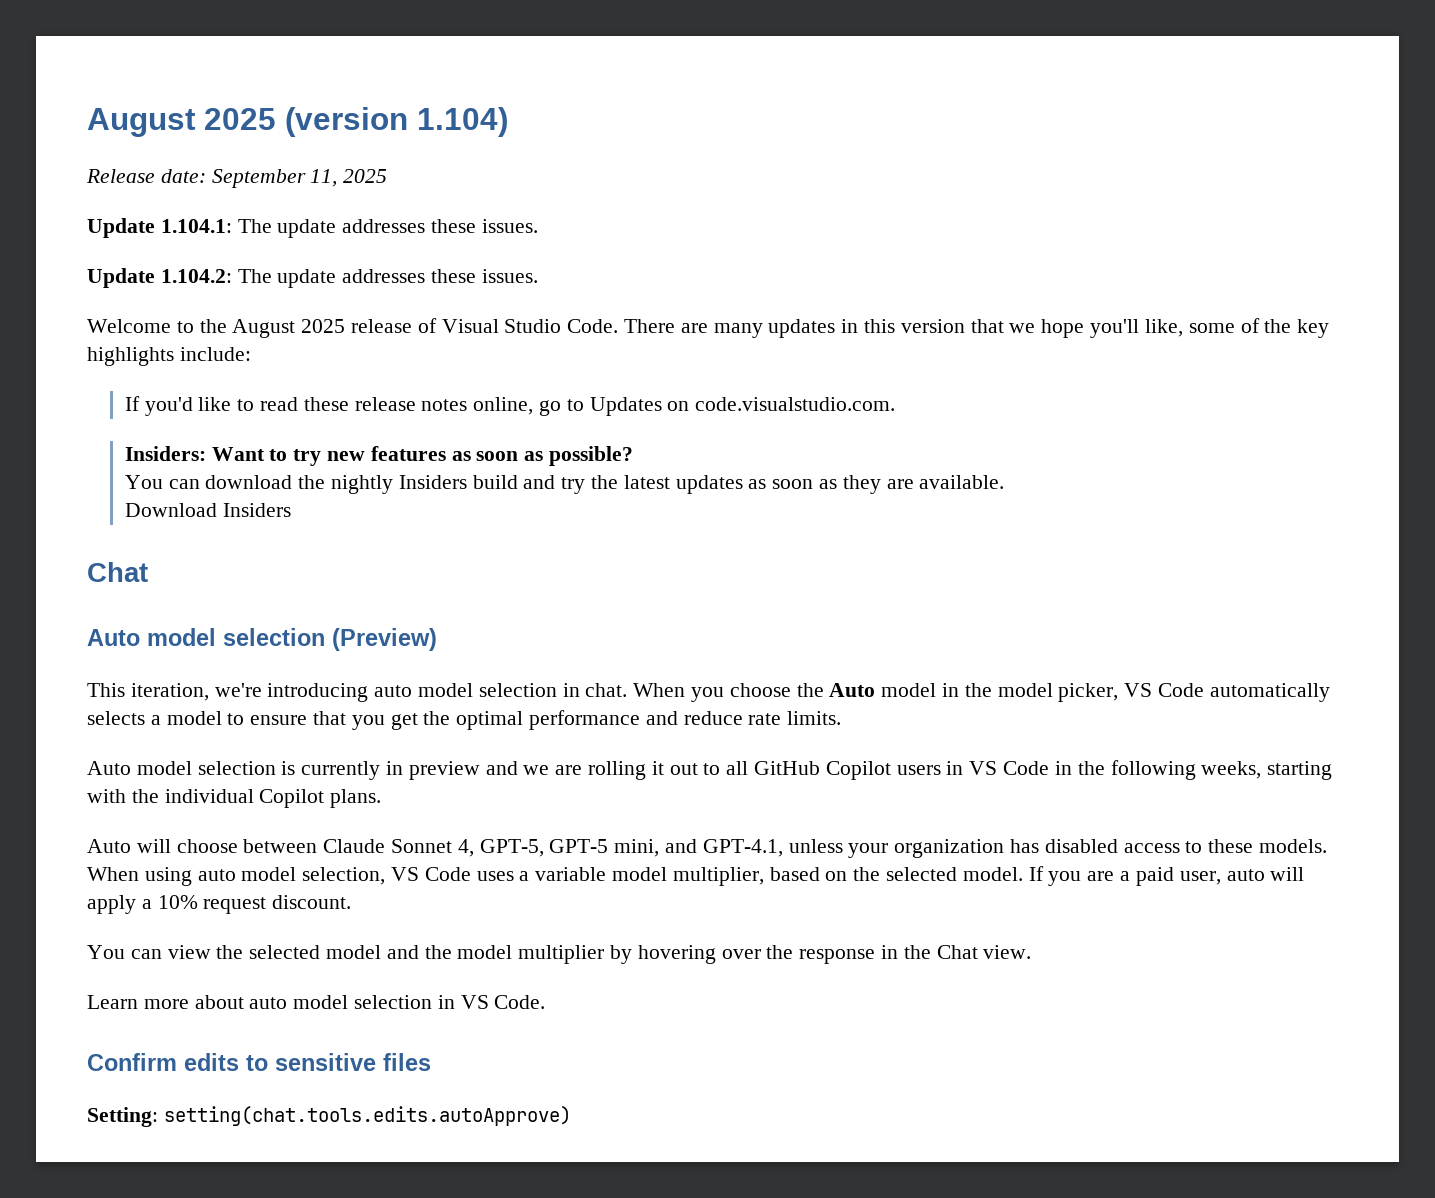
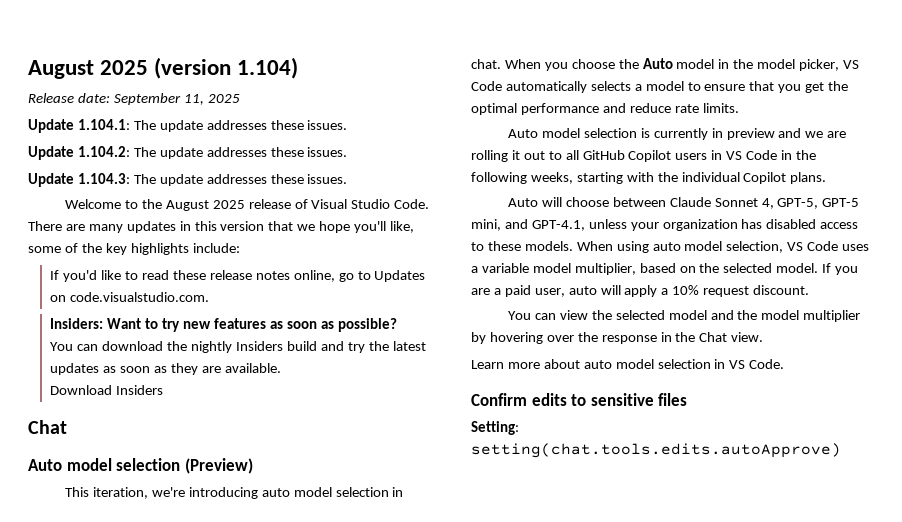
+ Update 1.104.3: The update addresses these issues.

